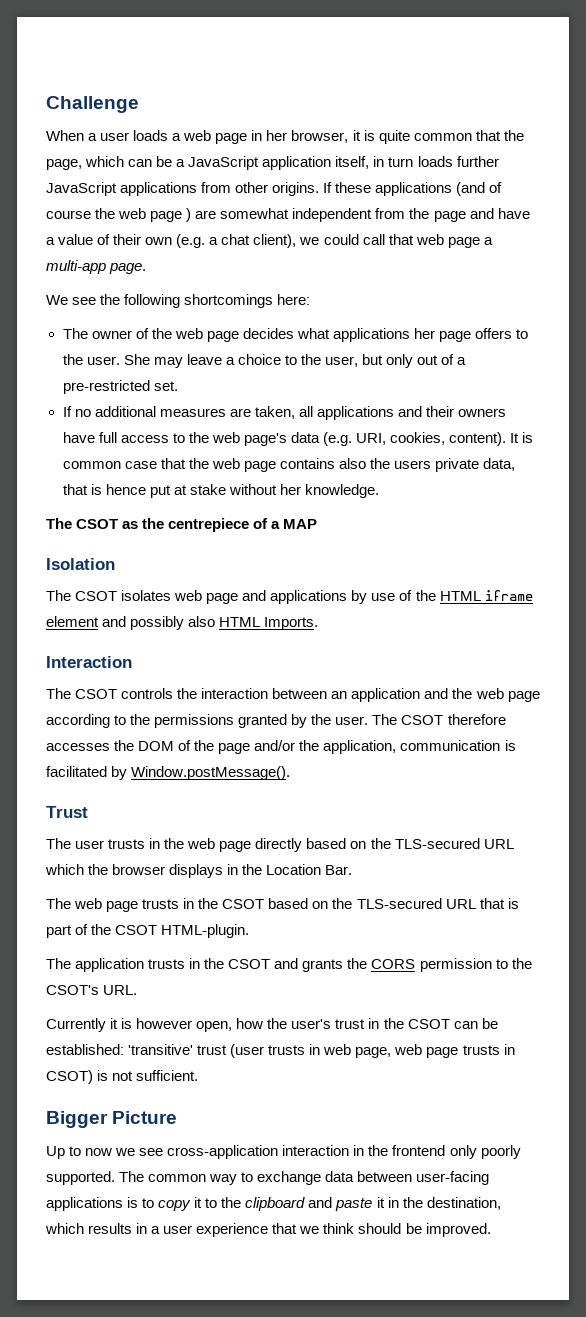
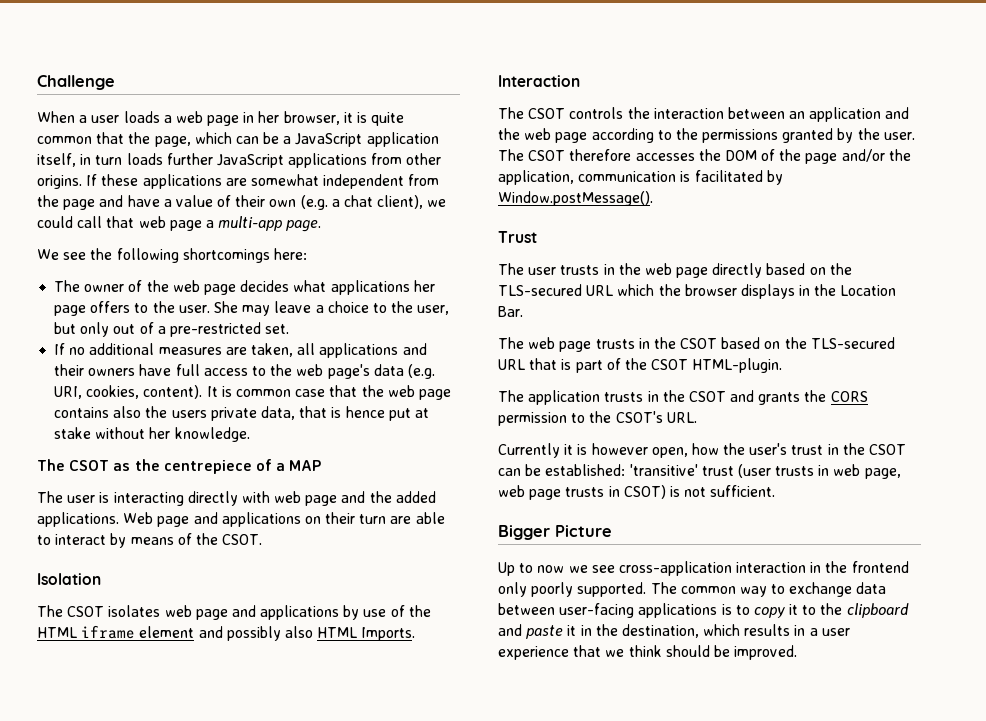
- If these applications (and of course the web page ) are somewhat independent from the page and have a value of their own (e.g. a chat client), we could call that web page a multi-app page.
+ If these applications are somewhat independent from the page and have a value of their own (e.g. a chat client), we could call that web page a multi-app page.
+ The user is interacting directly with web page and the added applications. Web page and applications on their turn are able to interact by means of the CSOT.

